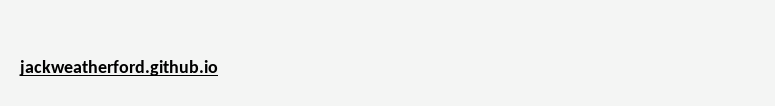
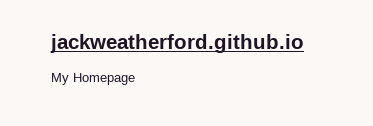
+ My Homepage

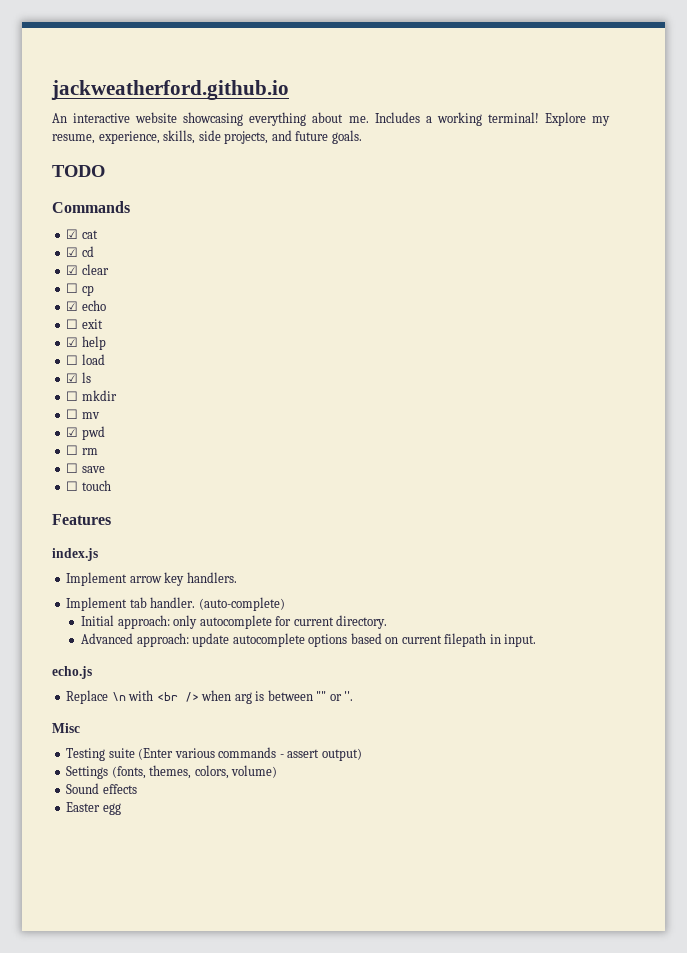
- My Homepage
+ An interactive website showcasing everything about me. Includes a working terminal! Explore my resume, experience, skills, side projects, and future goals.
+ TODO
+ Commands
+ ☑ cat
+ ☑ cd
+ ☑ clear
+ ☐ cp
+ ☑ echo
+ ☐ exit
+ ☑ help
+ ☐ load
+ ☑ ls
+ ☐ mkdir
+ ☐ mv
+ ☑ pwd
+ ☐ rm
+ ☐ save
+ ☐ touch
+ Features
+ index.js
+ Implement arrow key handlers.
+ Implement tab handler. (auto-complete)
+ Initial approach: only autocomplete for current directory.
+ Advanced approach: update autocomplete options based on current filepath in input.
+ echo.js
+ Replace \n with <br /> when arg is between "" or ''.
+ Misc
+ Testing suite (Enter various commands - assert output)
+ Settings (fonts, themes, colors, volume)
+ Sound effects
+ Easter egg

